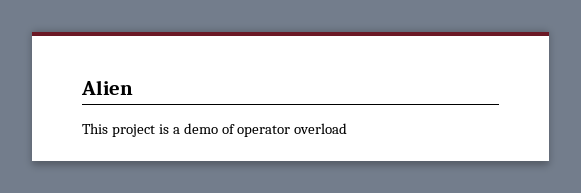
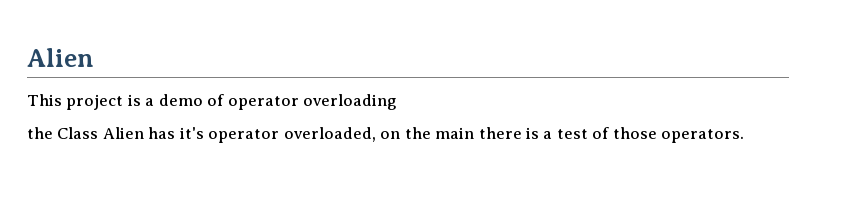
- This project is a demo of operator overload
+ This project is a demo of operator overloading
+ the Class Alien has it's operator overloaded, on the main there is a test of those operators.

